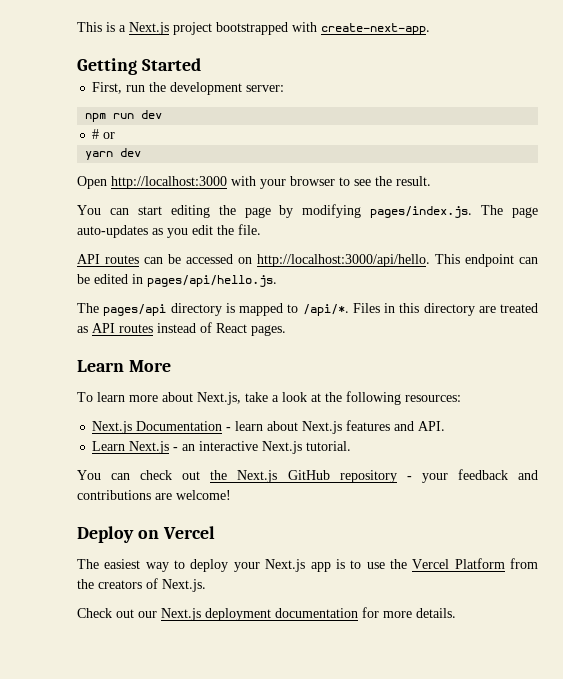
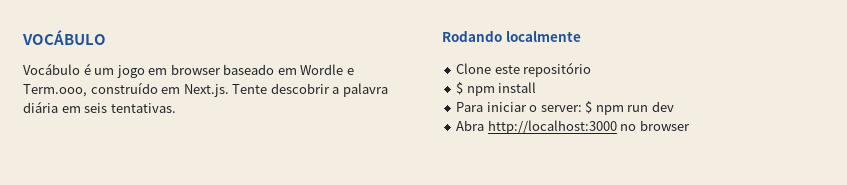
- This is a Next.js project bootstrapped with create-next-app.
- Getting Started
- First, run the development server:
- npm run dev
+ VOCÁBULO
+ Vocábulo é um jogo em browser baseado em Wordle e Term.ooo, construído em Next.js. Tente descobrir a palavra diária em seis tentativas.
+ Rodando localmente
+ Clone este repositório
+ $ npm install
+ Para iniciar o server: $ npm run dev
- # or
- yarn dev
- Open http://localhost:3000 with your browser to see the result.
- You can start editing the page by modifying pages/index.js. The page auto-updates as you edit the file.
- API routes can be accessed on http://localhost:3000/api/hello. This endpoint can be edited in pages/api/hello.js.
- The pages/api directory is mapped to /api/*. Files in this directory are treated as API routes instead of React pages.
- Learn More
- To learn more about Next.js, take a look at the following resources:
- Next.js Documentation - learn about Next.js features and API.
- Learn Next.js - an interactive Next.js tutorial.
- You can check out the Next.js GitHub repository - your feedback and contributions are welcome!
- Deploy on Vercel
- The easiest way to deploy your Next.js app is to use the Vercel Platform from the creators of Next.js.
- Check out our Next.js deployment documentation for more details.
+ Abra http://localhost:3000 no browser

